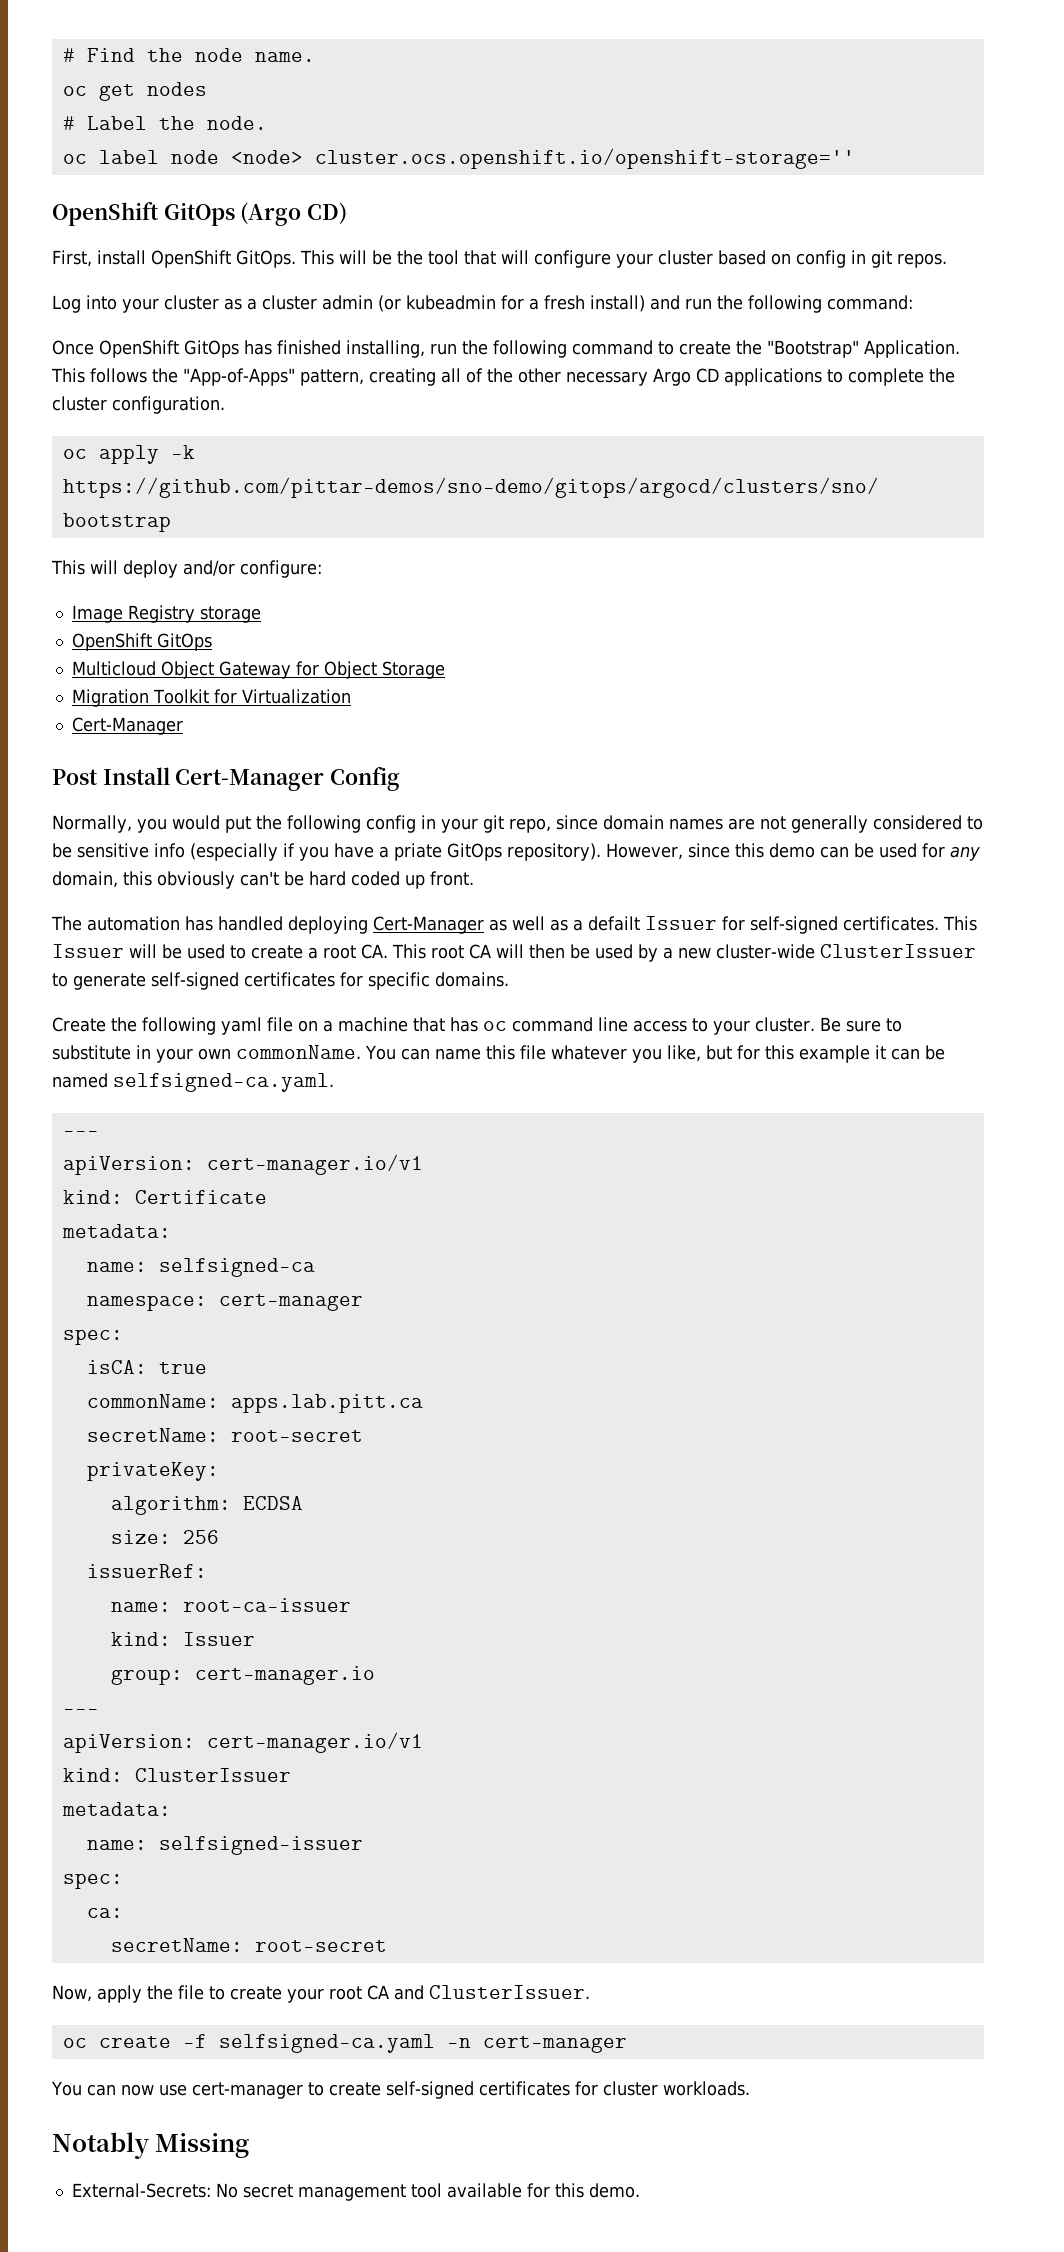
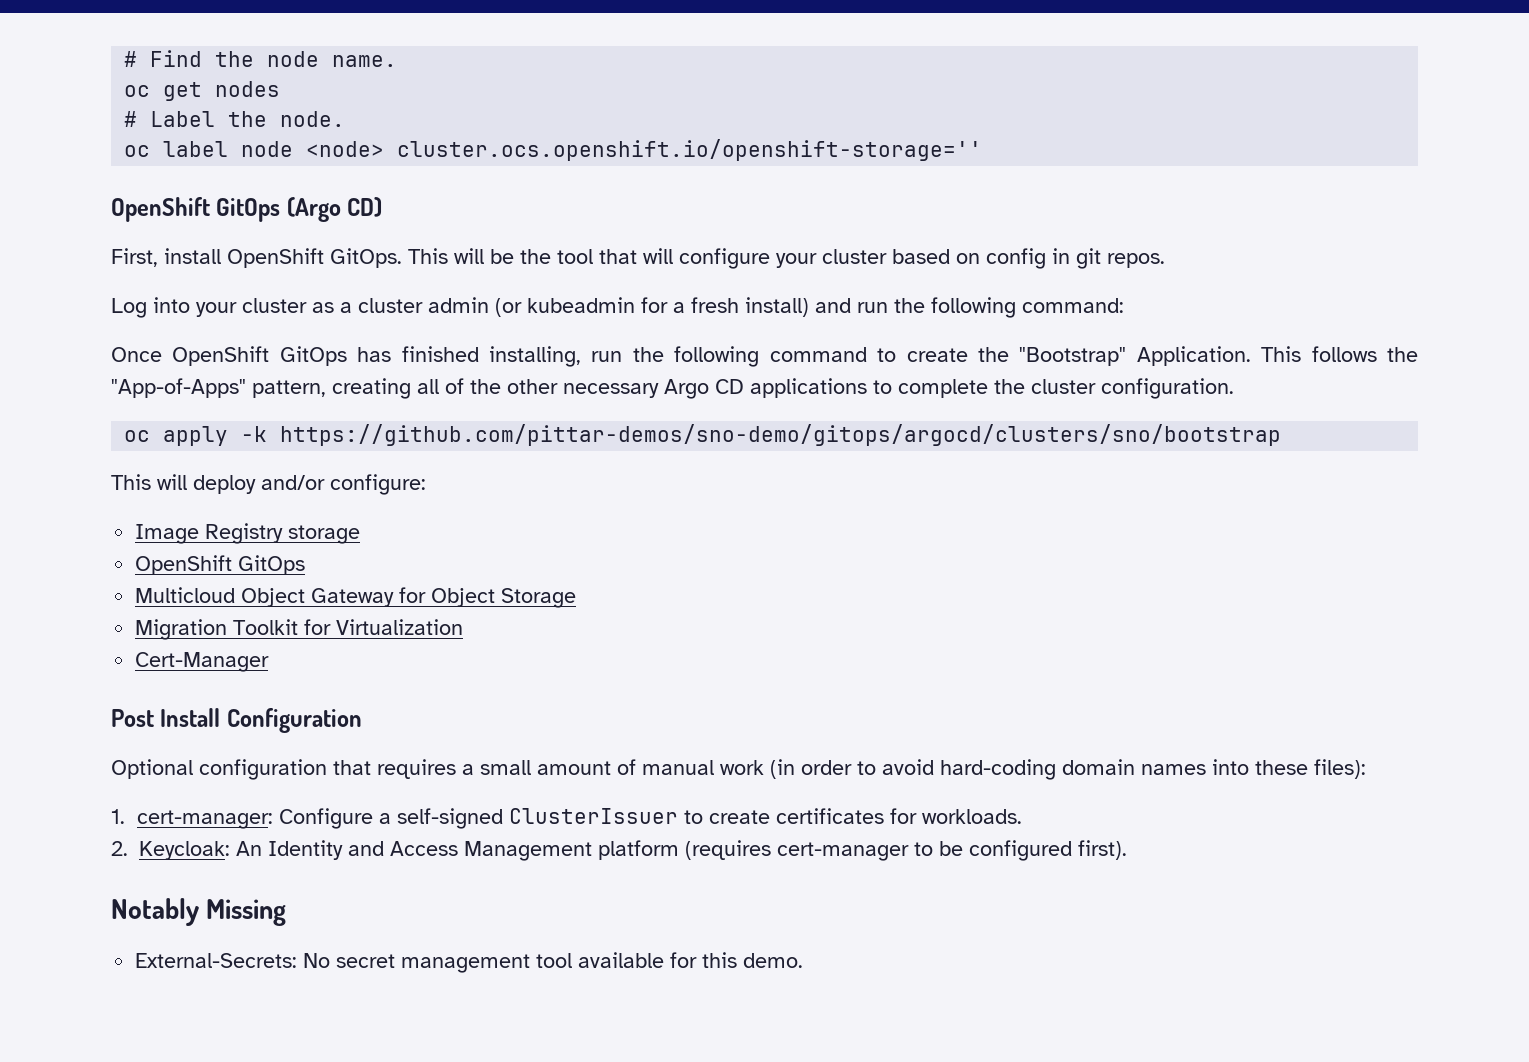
- Post Install Cert-Manager Config
- Normally, you would put the following config in your git repo, since domain names are not generally considered to be sensitive info (especially if you have a priate GitOps repository). However, since this demo can be used for any domain, this obviously can't be hard coded up front.
- The automation has handled deploying Cert-Manager as well as a defailt Issuer for self-signed certificates. This Issuer will be used to create a root CA. This root CA will then be used by a new cluster-wide ClusterIssuer to generate self-signed certificates for specific domains.
- Create the following yaml file on a machine that has oc command line access to your cluster. Be sure to substitute in your own commonName. You can name this file whatever you like, but for this example it can be named selfsigned-ca.yaml.
- ---
- apiVersion: cert-manager.io/v1
- kind: Certificate
- metadata:
- name: selfsigned-ca
- namespace: cert-manager
- spec:
- isCA: true
- commonName: apps.lab.pitt.ca
- secretName: root-secret
- privateKey:
- algorithm: ECDSA
- size: 256
- issuerRef:
- name: root-ca-issuer
- kind: Issuer
- group: cert-manager.io
- ---
- apiVersion: cert-manager.io/v1
- kind: ClusterIssuer
- metadata:
- name: selfsigned-issuer
- spec:
- ca:
- secretName: root-secret
- Now, apply the file to create your root CA and ClusterIssuer.
- oc create -f selfsigned-ca.yaml -n cert-manager
- You can now use cert-manager to create self-signed certificates for cluster workloads.
+ Post Install Configuration
+ Optional configuration that requires a small amount of manual work (in order to avoid hard-coding domain names into these files):
+ 1. cert-manager: Configure a self-signed ClusterIssuer to create certificates for workloads.
+ 2. Keycloak: An Identity and Access Management platform (requires cert-manager to be configured first).

